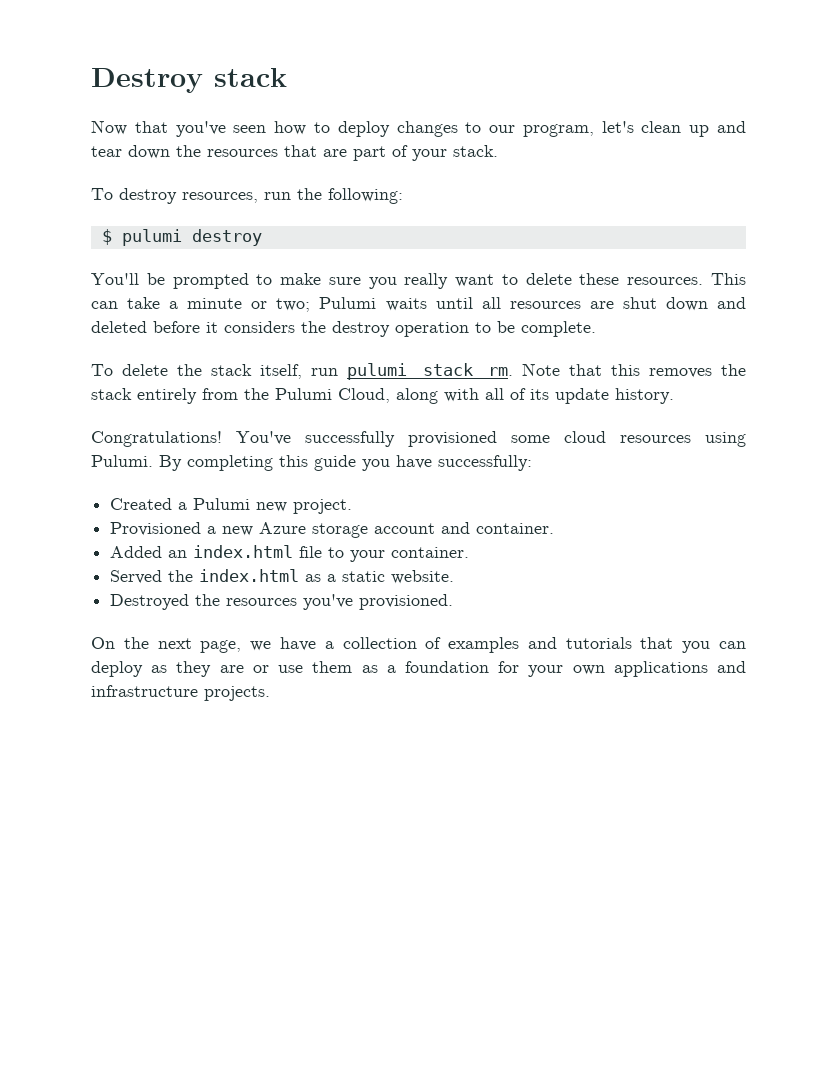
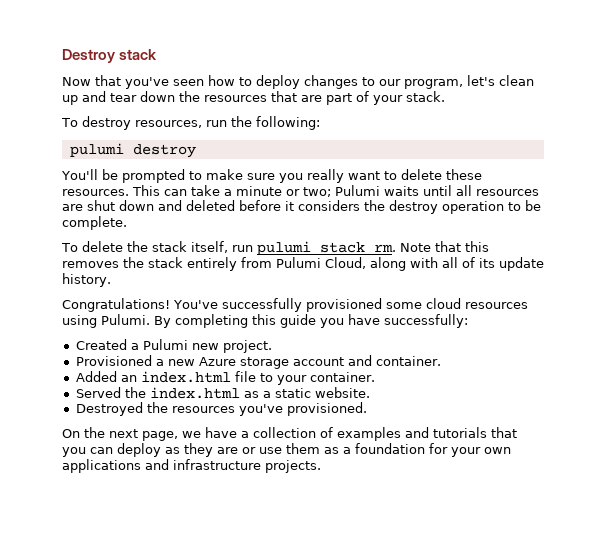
- $ pulumi destroy
+ pulumi destroy
- Note that this removes the stack entirely from the Pulumi Cloud, along with all of its update history.
+ Note that this removes the stack entirely from Pulumi Cloud, along with all of its update history.

